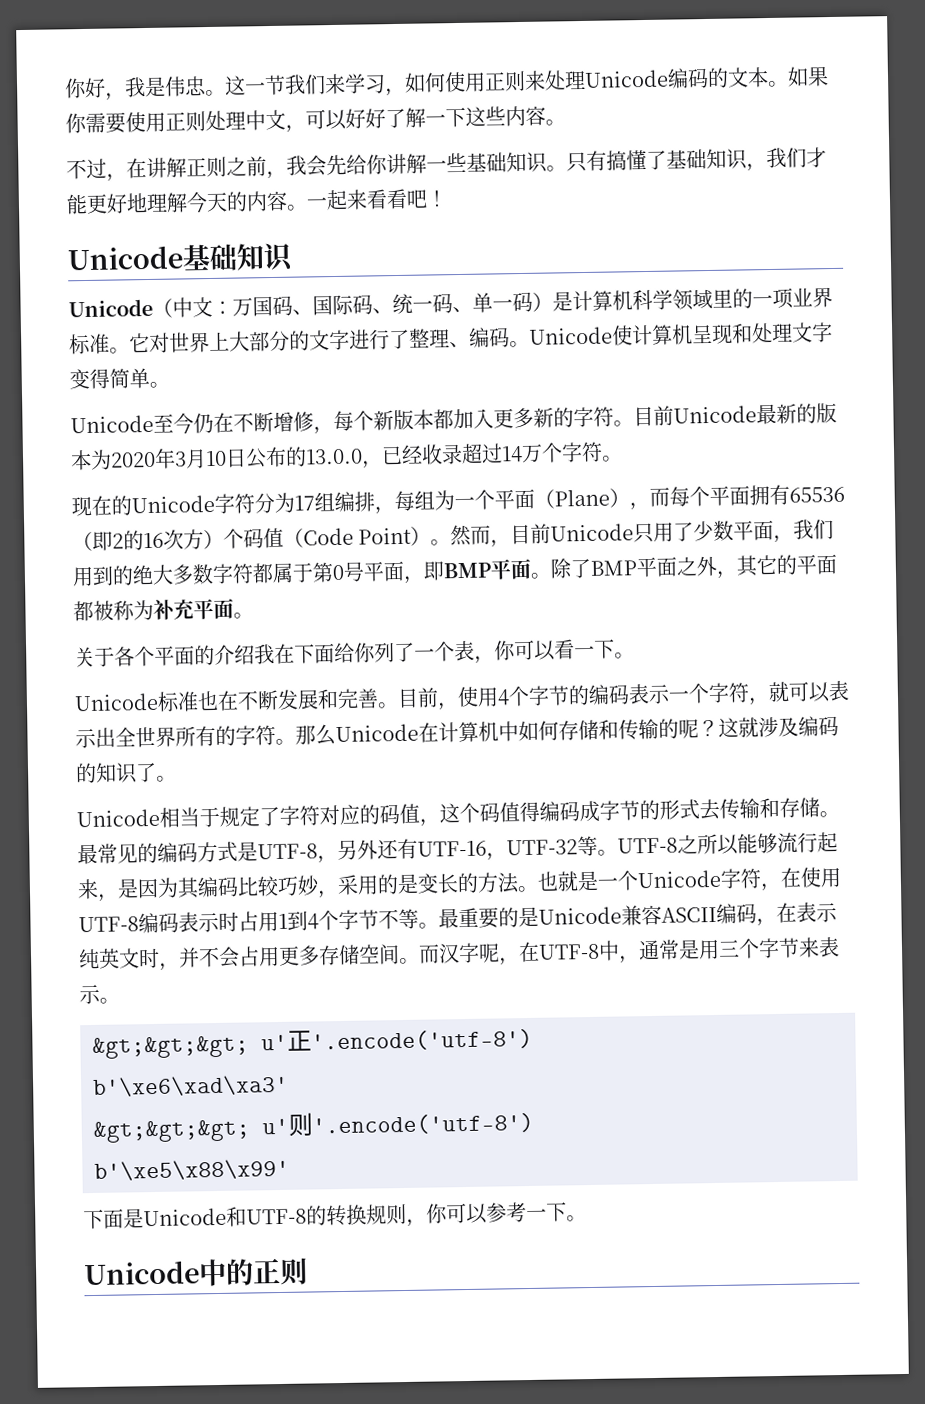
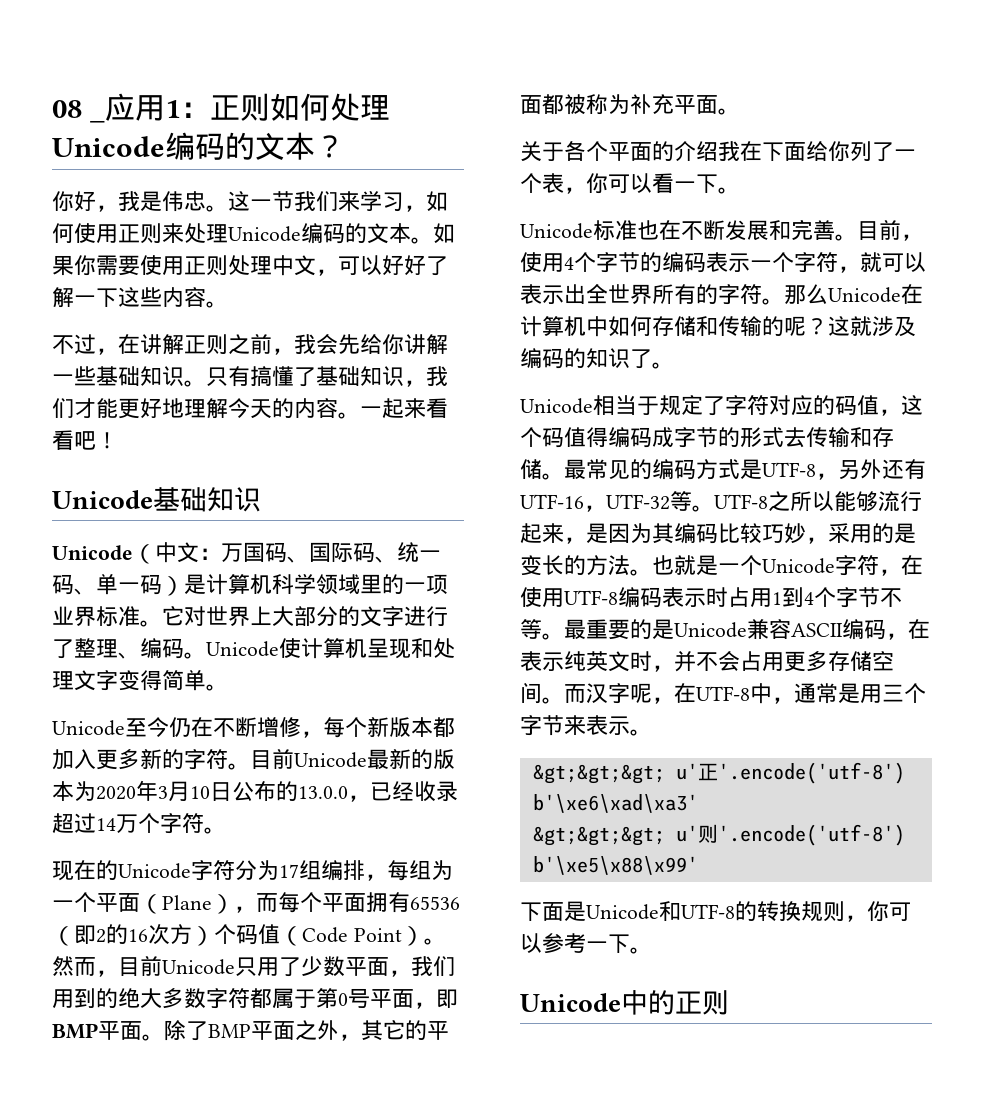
+ 08 _应用1：正则如何处理Unicode编码的文本？

